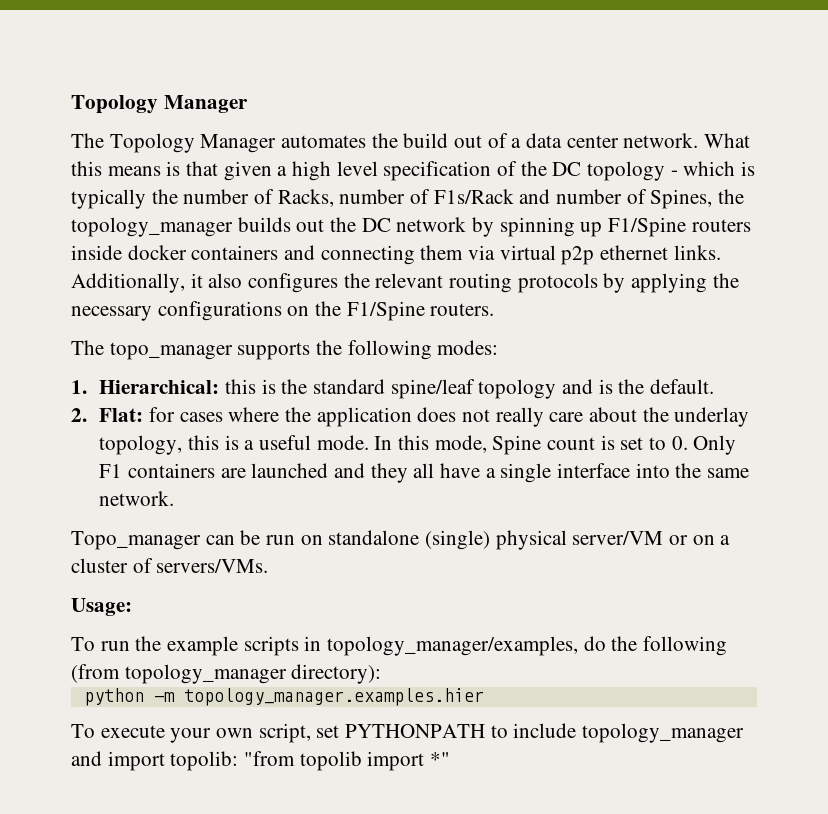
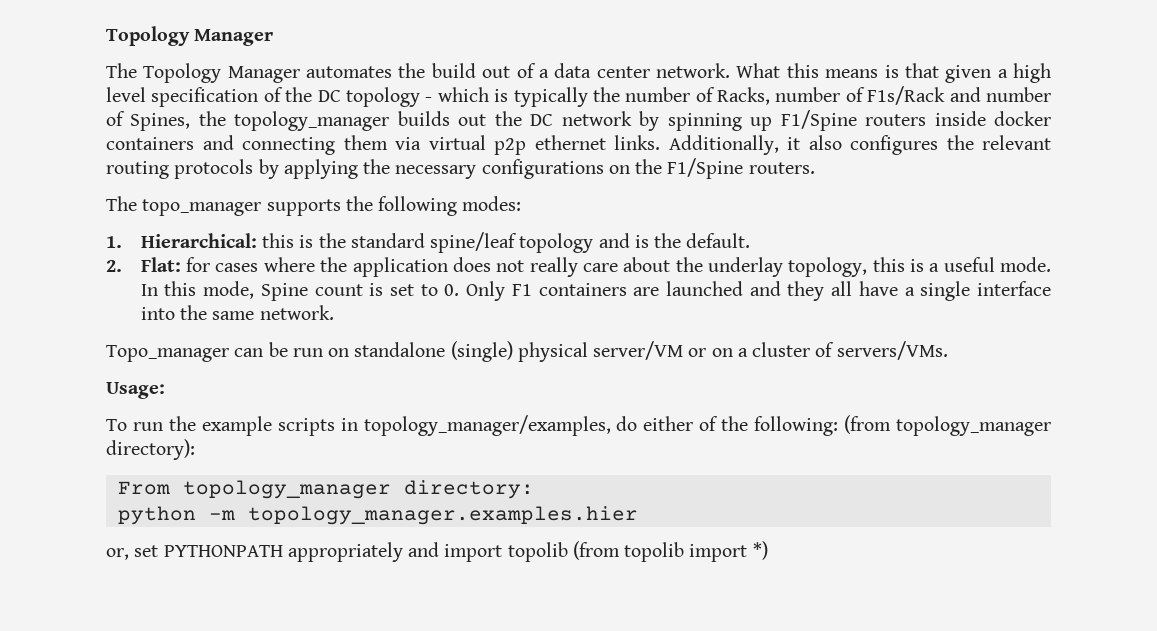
- To run the example scripts in topology_manager/examples, do the following (from topology_manager directory):
+ To run the example scripts in topology_manager/examples, do either of the following: (from topology_manager directory):
+ From topology_manager directory:
- To execute your own script, set PYTHONPATH to include topology_manager and import topolib: "from topolib import *"
+ or, set PYTHONPATH appropriately and import topolib (from topolib import *)

